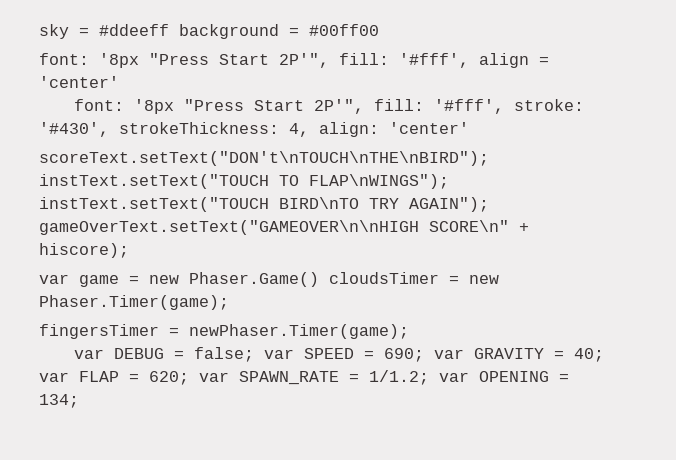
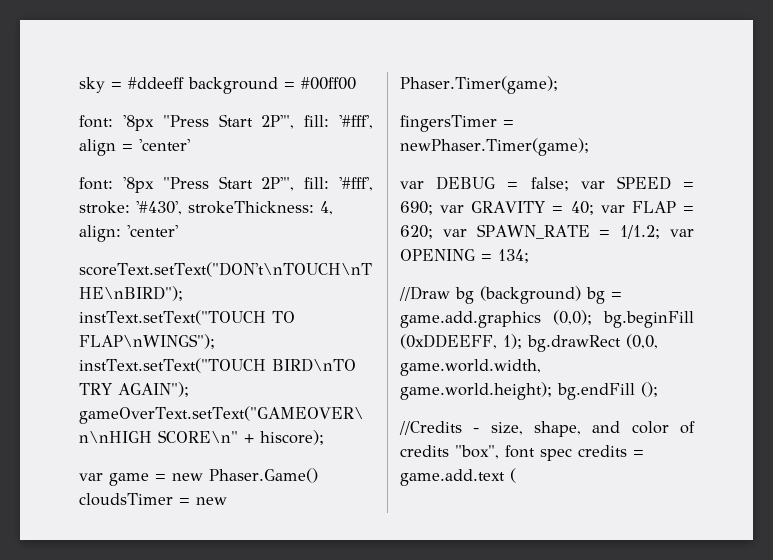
+ //Draw bg (background) bg = game.add.graphics (0,0); bg.beginFill (0xDDEEFF, 1); bg.drawRect (0,0, game.world.width, game.world.height); bg.endFill ();
+ //Credits - size, shape, and color of credits "box", font spec credits = game.add.text (

